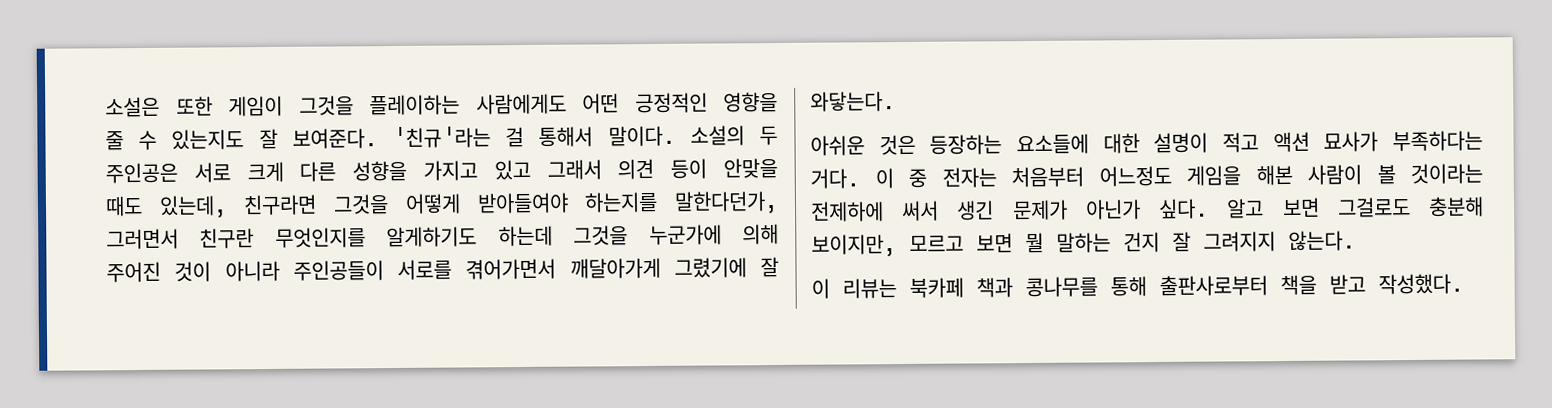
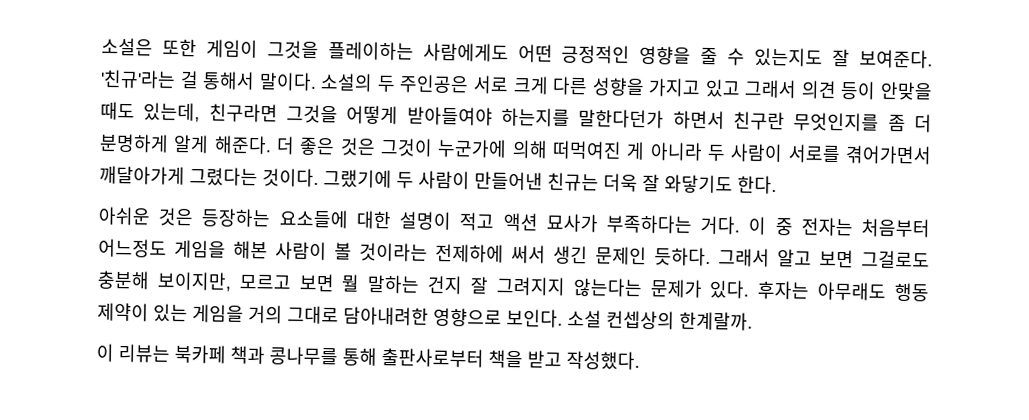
- 소설의 두 주인공은 서로 크게 다른 성향을 가지고 있고 그래서 의견 등이 안맞을 때도 있는데, 친구라면 그것을 어떻게 받아들여야 하는지를 말한다던가, 그러면서 친구란 무엇인지를 알게하기도 하는데 그것을 누군가에 의해 주어진 것이 아니라 주인공들이 서로를 겪어가면서 깨달아가게 그렸기에 잘 와닿는다.
+ 소설의 두 주인공은 서로 크게 다른 성향을 가지고 있고 그래서 의견 등이 안맞을 때도 있는데, 친구라면 그것을 어떻게 받아들여야 하는지를 말한다던가 하면서 친구란 무엇인지를 좀 더 분명하게 알게 해준다. 더 좋은 것은 그것이 누군가에 의해 떠먹여진 게 아니라 두 사람이 서로를 겪어가면서 깨달아가게 그렸다는 것이다. 그랬기에 두 사람이 만들어낸 친규는 더욱 잘 와닿기도 한다.
- 이 중 전자는 처음부터 어느정도 게임을 해본 사람이 볼 것이라는 전제하에 써서 생긴 문제가 아닌가 싶다. 알고 보면 그걸로도 충분해 보이지만, 모르고 보면 뭘 말하는 건지 잘 그려지지 않는다.
+ 이 중 전자는 처음부터 어느정도 게임을 해본 사람이 볼 것이라는 전제하에 써서 생긴 문제인 듯하다. 그래서 알고 보면 그걸로도 충분해 보이지만, 모르고 보면 뭘 말하는 건지 잘 그려지지 않는다는 문제가 있다. 후자는 아무래도 행동 제약이 있는 게임을 거의 그대로 담아내려한 영향으로 보인다. 소설 컨셉상의 한계랄까.

